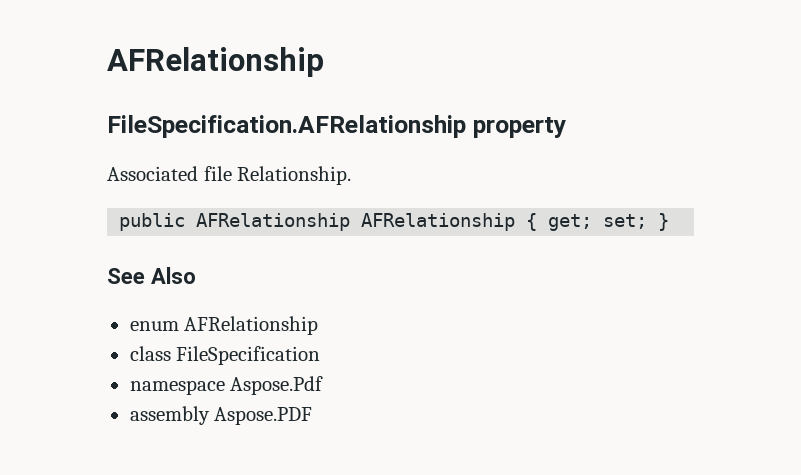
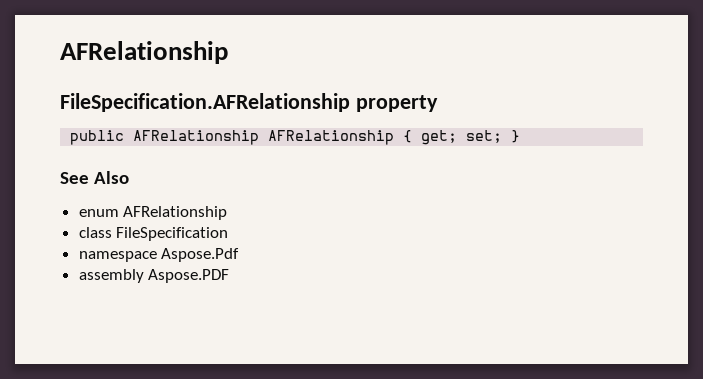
- Associated file Relationship.

